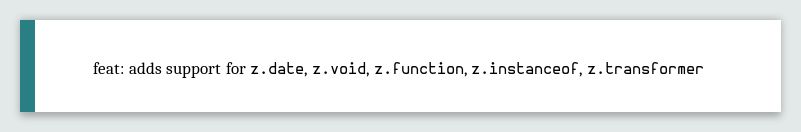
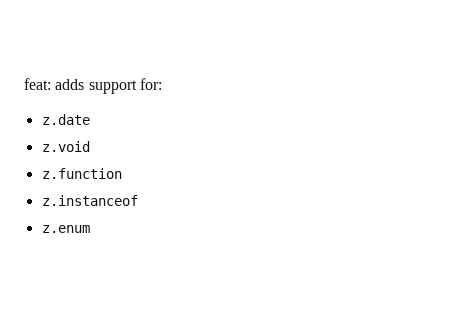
- feat: adds support for z.date, z.void, z.function, z.instanceof, z.transformer
+ feat: adds support for:
+ z.date
+ z.void
+ z.function
+ z.instanceof
+ z.enum

